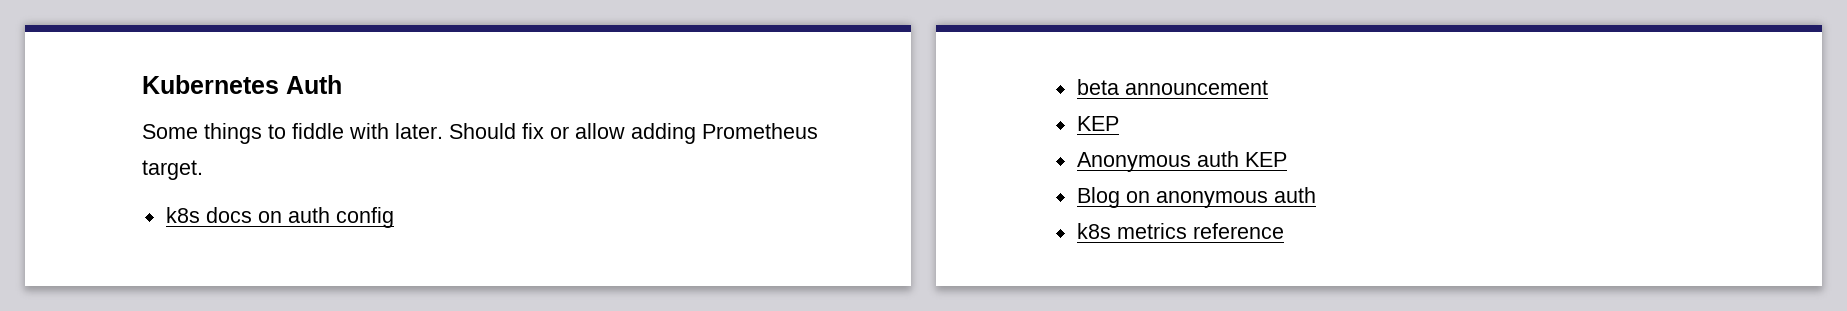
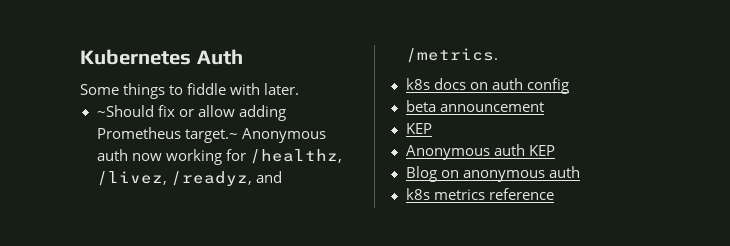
- Some things to fiddle with later. Should fix or allow adding Prometheus target.
+ Some things to fiddle with later.
+ ~Should fix or allow adding Prometheus target.~ Anonymous auth now working for /healthz, /livez, /readyz, and /metrics.

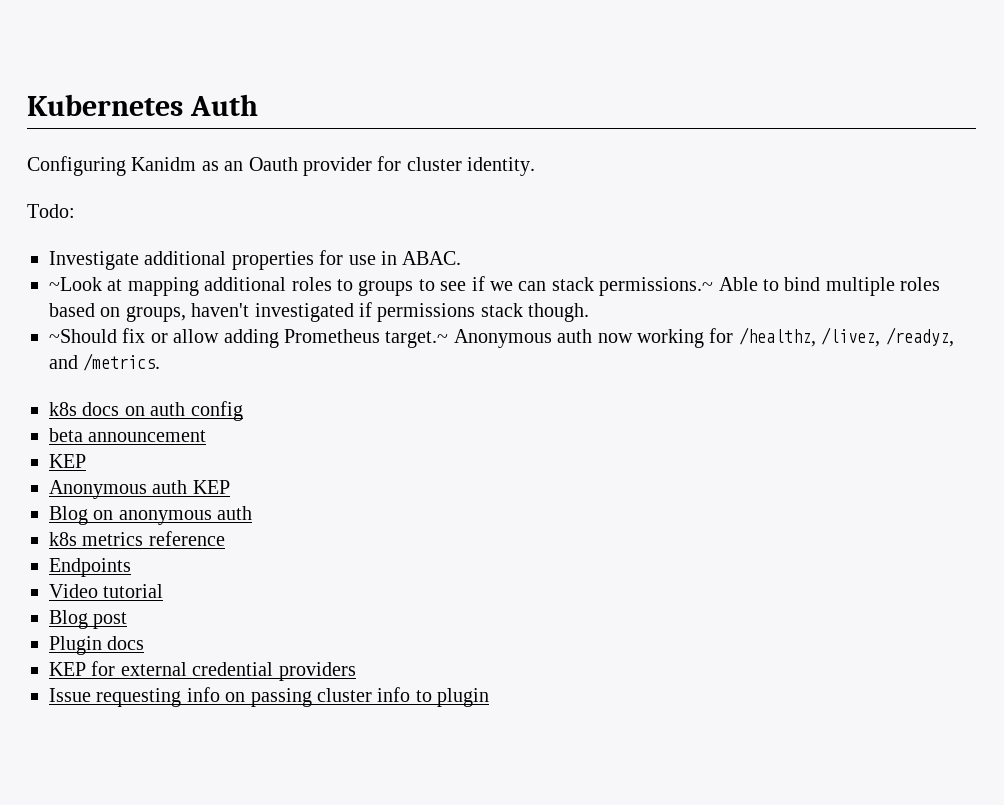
- Some things to fiddle with later.
+ Configuring Kanidm as an Oauth provider for cluster identity.
+ Todo:
+ Investigate additional properties for use in ABAC.
+ ~Look at mapping additional roles to groups to see if we can stack permissions.~ Able to bind multiple roles based on groups, haven't investigated if permissions stack though.
+ Endpoints
+ Video tutorial
+ Blog post
+ Plugin docs
+ KEP for external credential providers
+ Issue requesting info on passing cluster info to plugin

